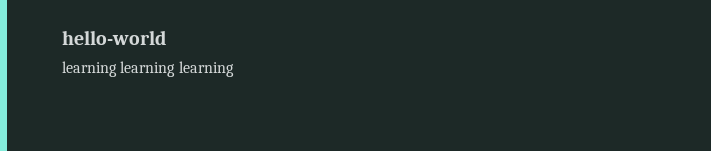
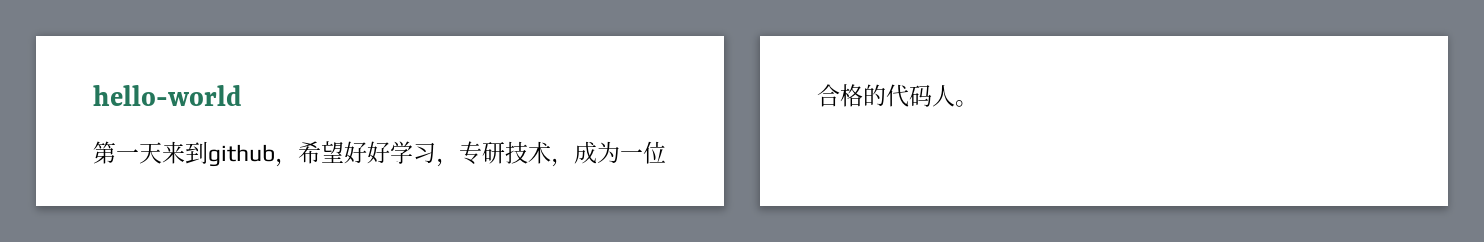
- learning learning learning
+ 第一天来到github，希望好好学习，专研技术，成为一位合格的代码人。

